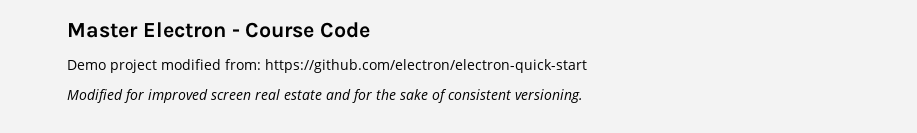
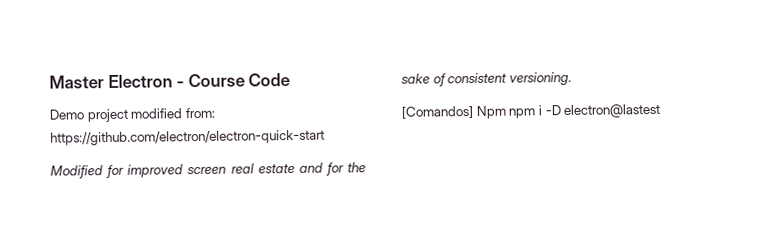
+ [Comandos] Npm npm i -D electron@lastest

